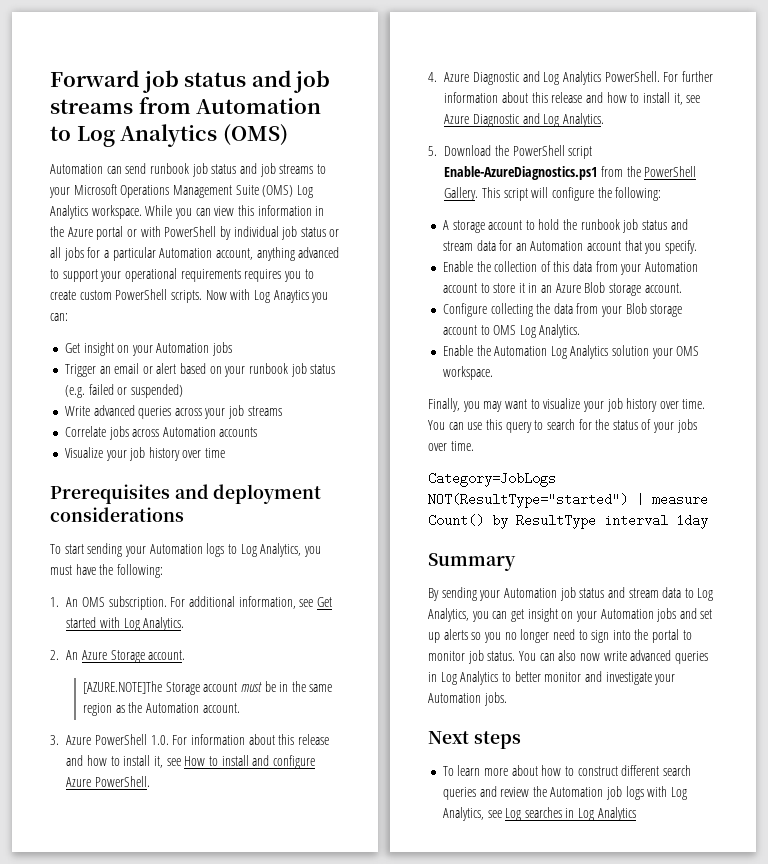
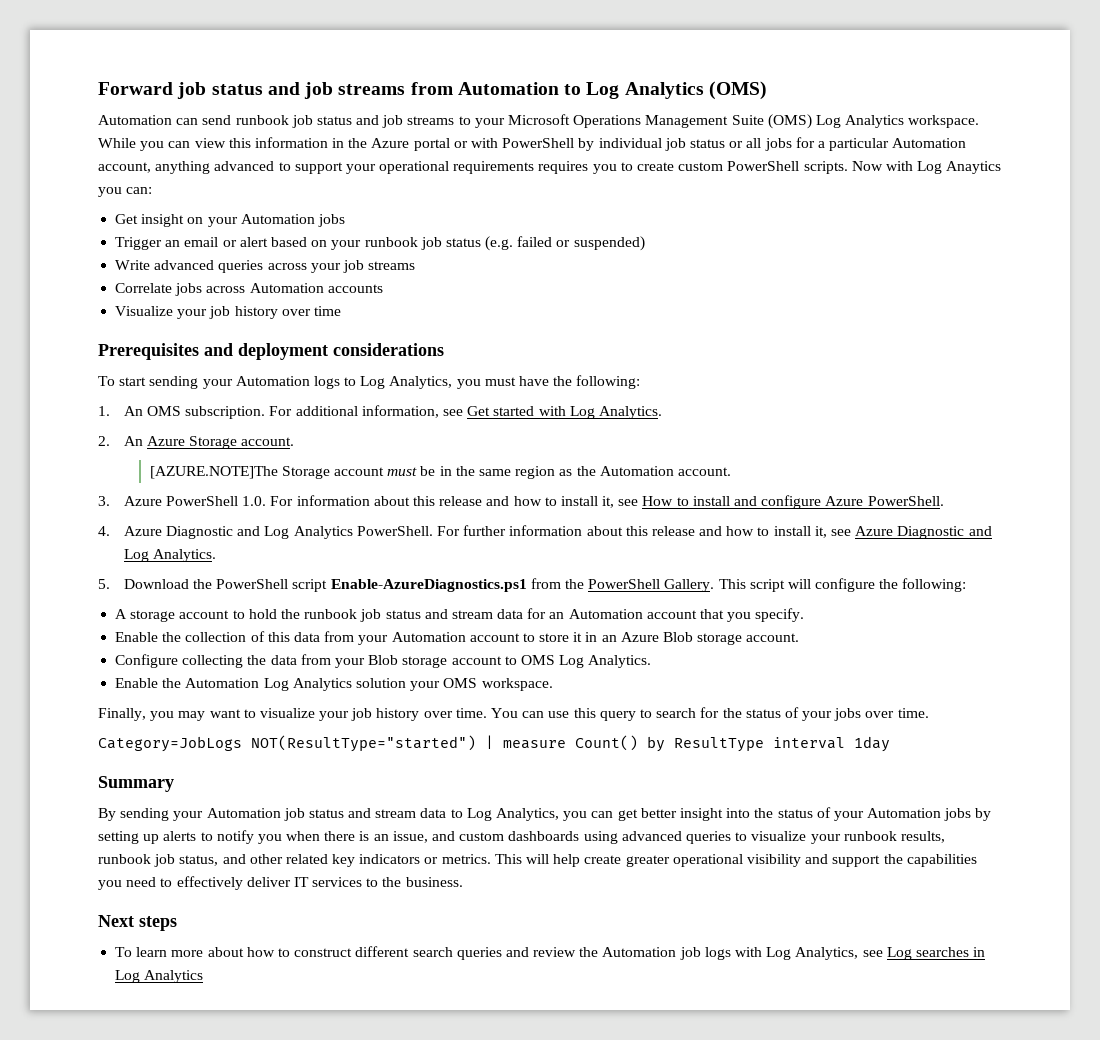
- By sending your Automation job status and stream data to Log Analytics, you can get insight on your Automation jobs and set up alerts so you no longer need to sign into the portal to monitor job status. You can also now write advanced queries in Log Analytics to better monitor and investigate your Automation jobs.
+ By sending your Automation job status and stream data to Log Analytics, you can get better insight into the status of your Automation jobs by setting up alerts to notify you when there is an issue, and custom dashboards using advanced queries to visualize your runbook results, runbook job status, and other related key indicators or metrics. This will help create greater operational visibility and support the capabilities you need to effectively deliver IT services to the business.

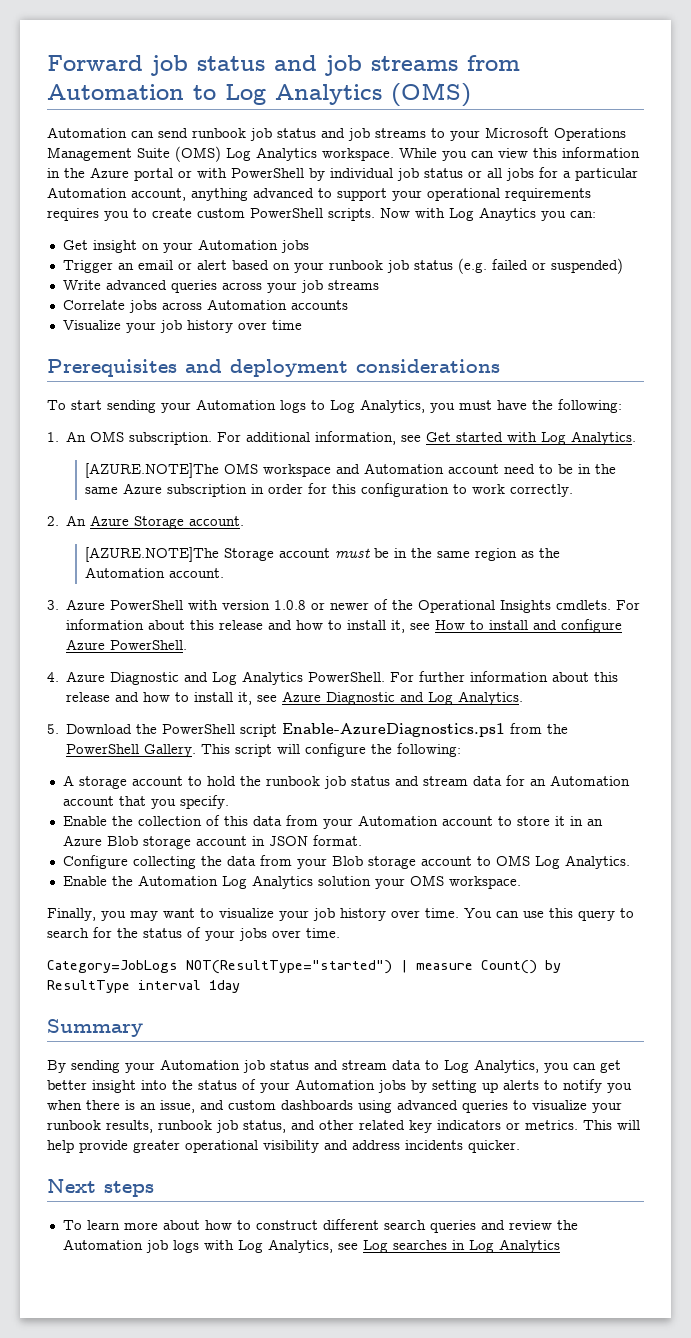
+ [AZURE.NOTE]The OMS workspace and Automation account need to be in the same Azure subscription in order for this configuration to work correctly.
- 3. Azure PowerShell 1.0. For information about this release and how to install it, see How to install and configure Azure PowerShell.
+ 3. Azure PowerShell with version 1.0.8 or newer of the Operational Insights cmdlets. For information about this release and how to install it, see How to install and configure Azure PowerShell.
- Enable the collection of this data from your Automation account to store it in an Azure Blob storage account.
+ Enable the collection of this data from your Automation account to store it in an Azure Blob storage account in JSON format.
- This will help create greater operational visibility and support the capabilities you need to effectively deliver IT services to the business.
+ This will help provide greater operational visibility and address incidents quicker.

